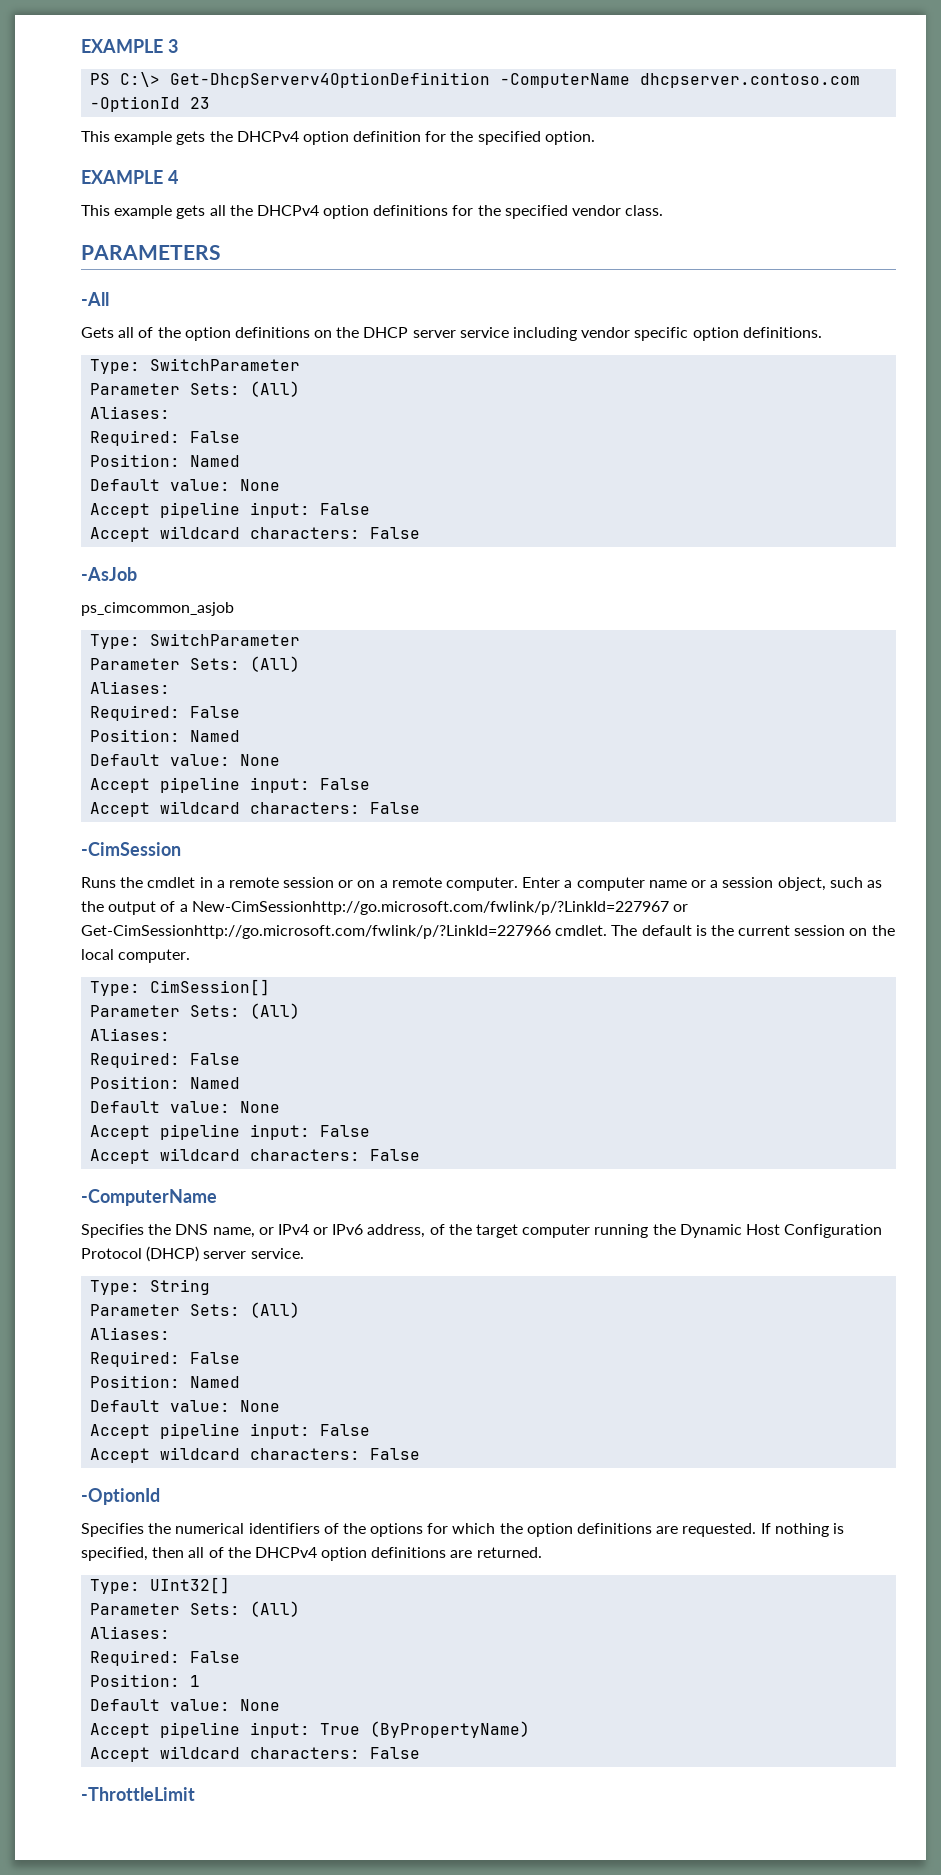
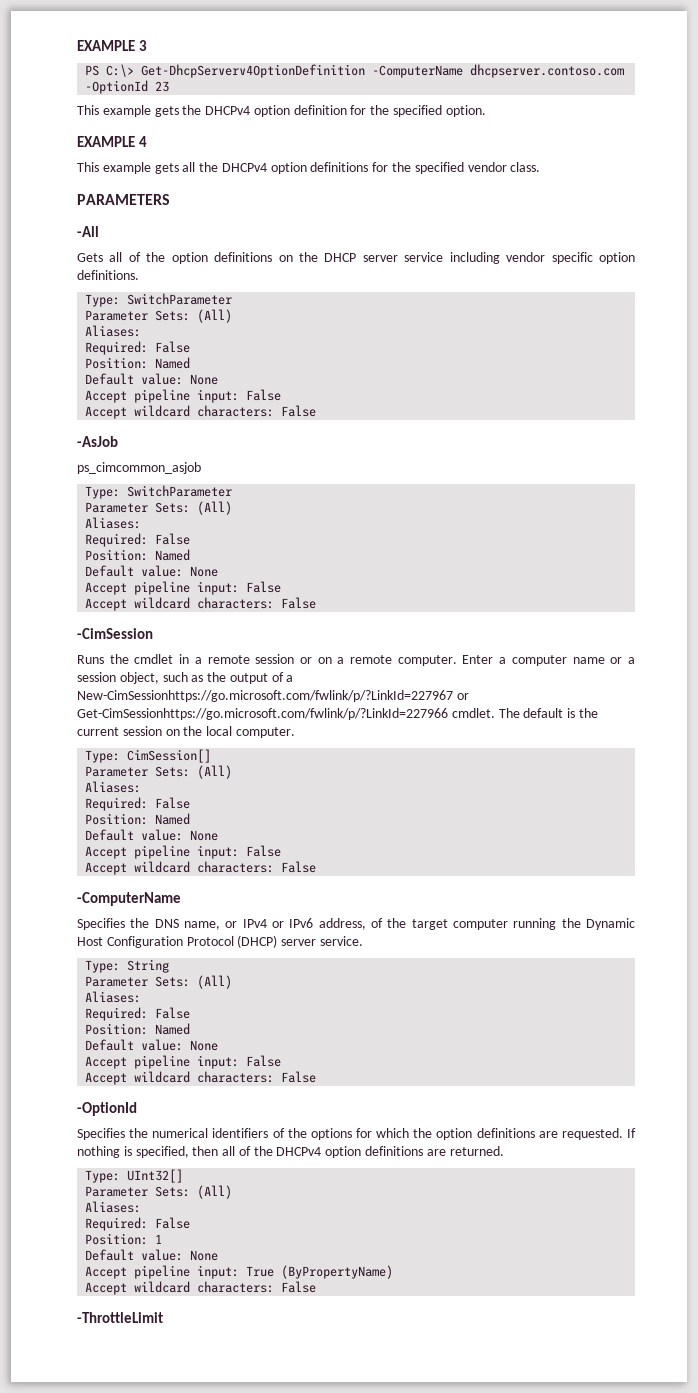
- Enter a computer name or a session object, such as the output of a New-CimSessionhttp://go.microsoft.com/fwlink/p/?LinkId=227967 or Get-CimSessionhttp://go.microsoft.com/fwlink/p/?LinkId=227966 cmdlet.
+ Enter a computer name or a session object, such as the output of a New-CimSessionhttps://go.microsoft.com/fwlink/p/?LinkId=227967 or Get-CimSessionhttps://go.microsoft.com/fwlink/p/?LinkId=227966 cmdlet.

